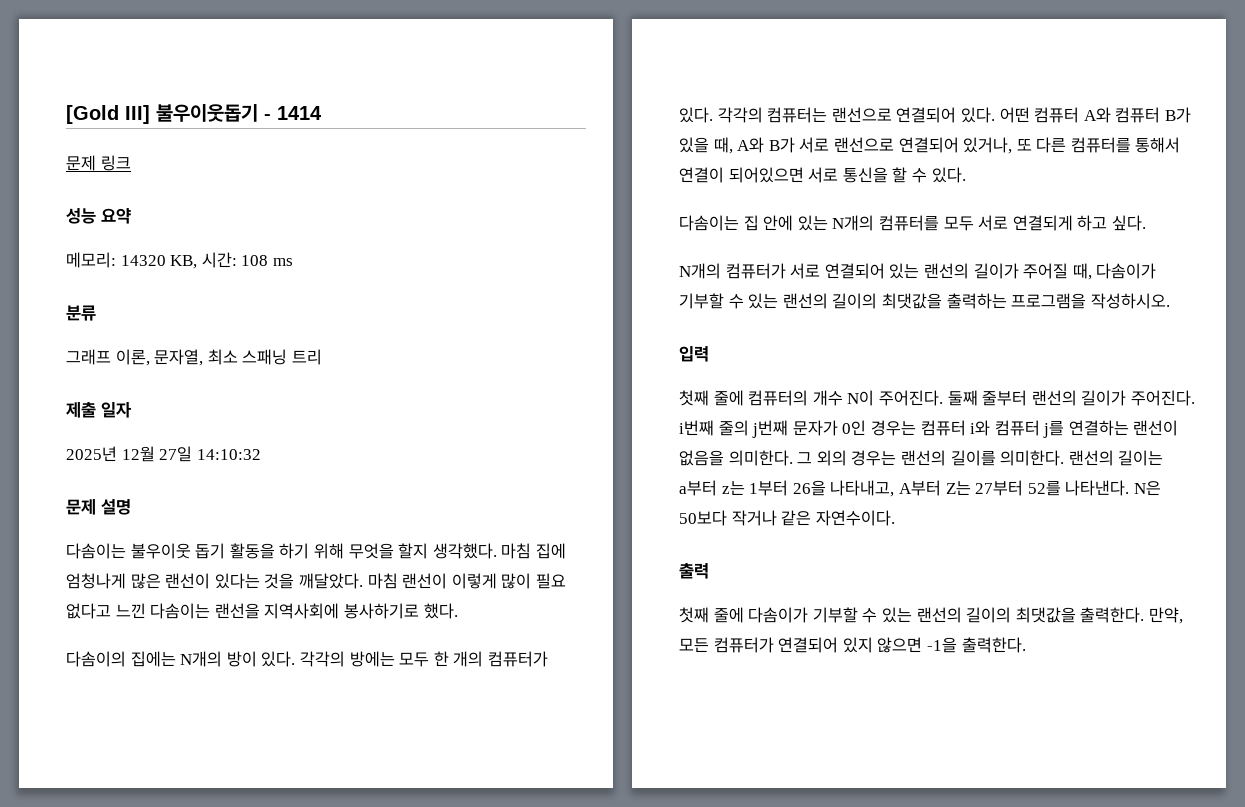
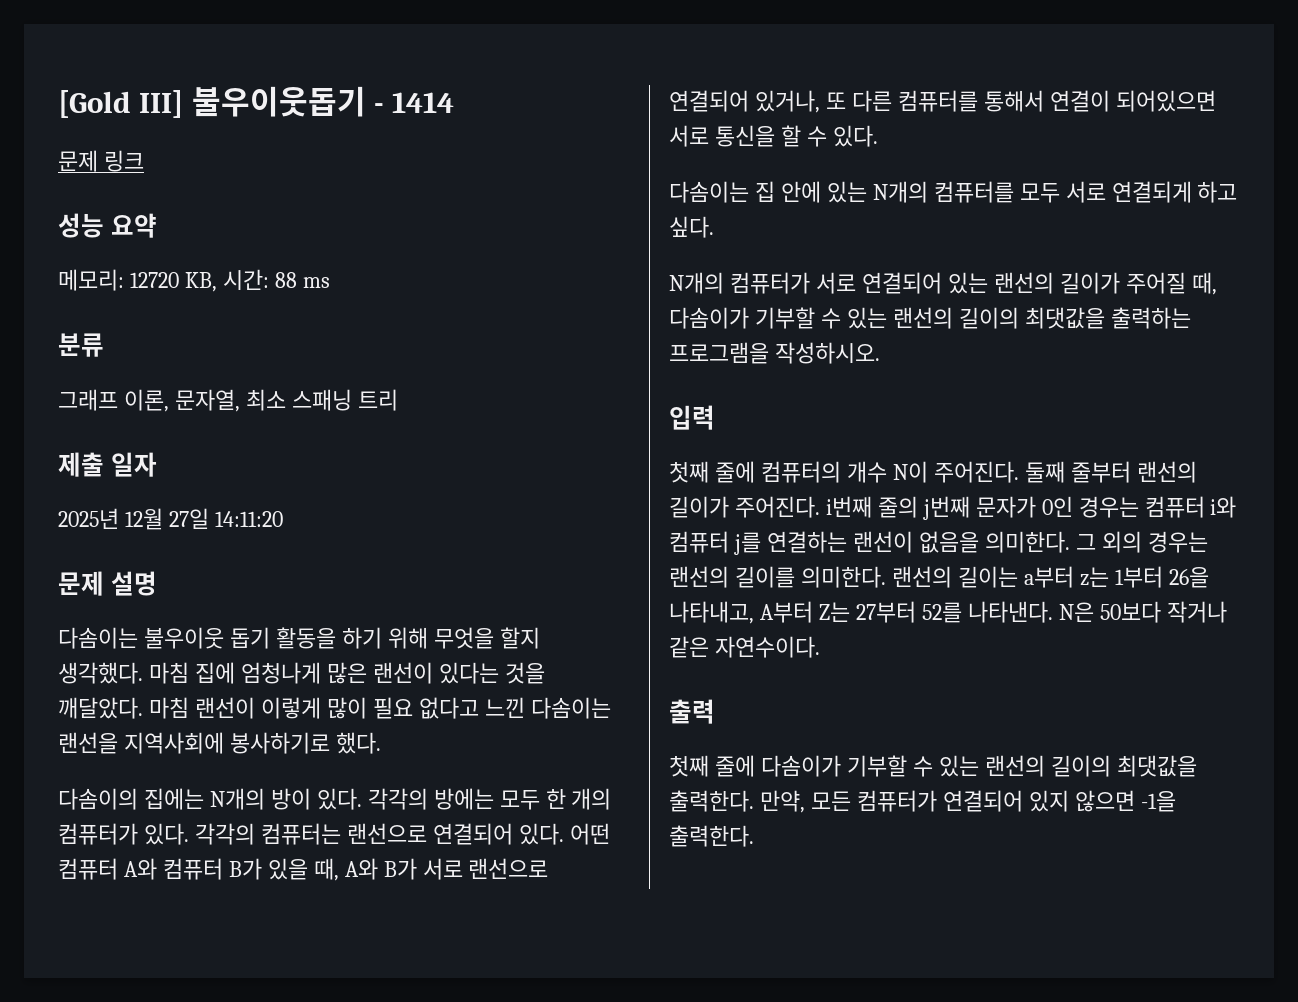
- 메모리: 14320 KB, 시간: 108 ms
+ 메모리: 12720 KB, 시간: 88 ms
- 2025년 12월 27일 14:10:32
+ 2025년 12월 27일 14:11:20

